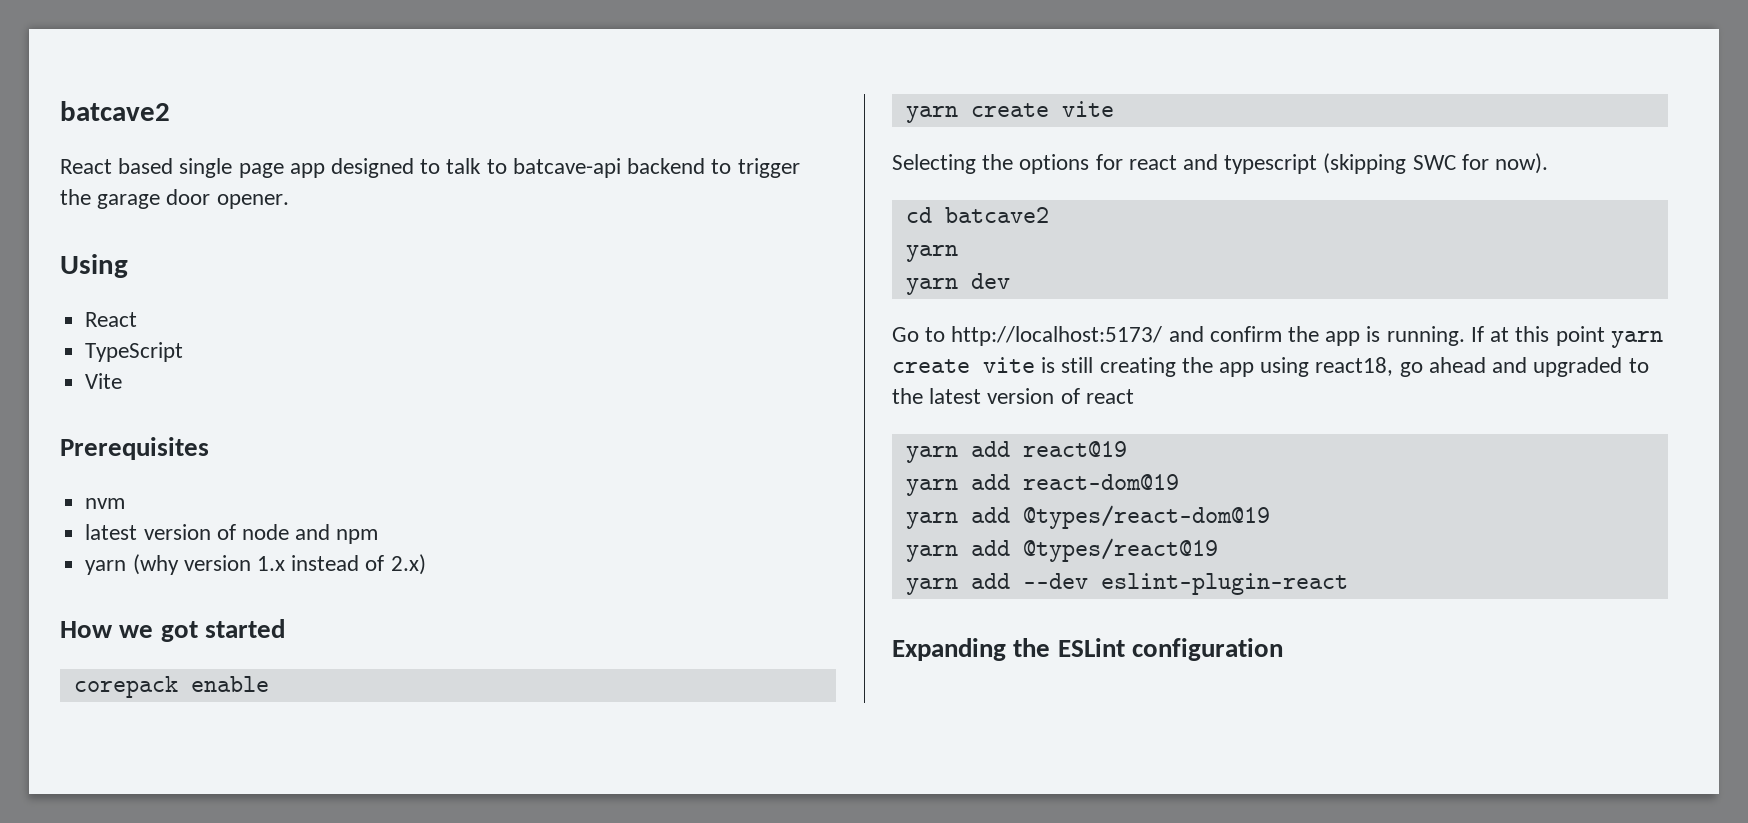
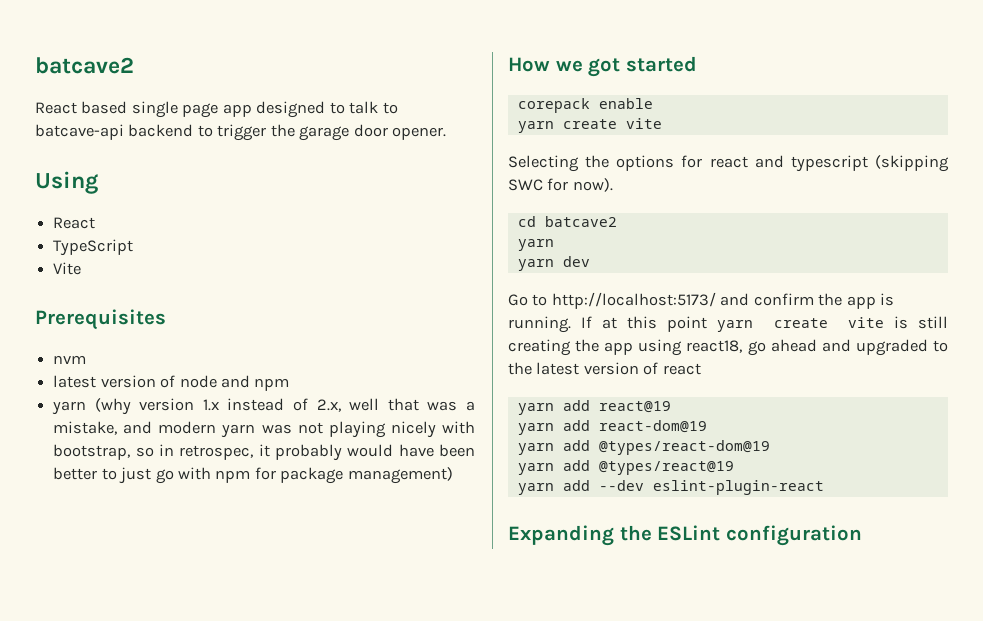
- yarn (why version 1.x instead of 2.x)
+ yarn (why version 1.x instead of 2.x, well that was a mistake, and modern yarn was not playing nicely with bootstrap, so in retrospec, it probably would have been better to just go with npm for package management)

